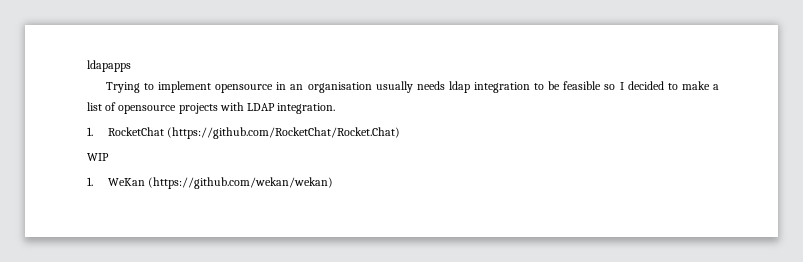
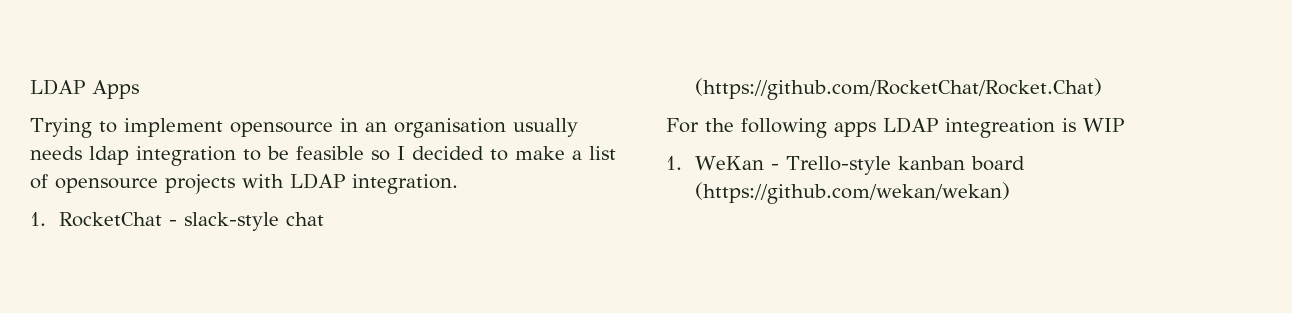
- ldapapps
+ LDAP Apps
- 1. RocketChat (https://github.com/RocketChat/Rocket.Chat)
- WIP
+ 1. RocketChat - slack-style chat (https://github.com/RocketChat/Rocket.Chat)
+ For the following apps LDAP integreation is WIP
- 1. WeKan (https://github.com/wekan/wekan)
+ 1. WeKan - Trello-style kanban board (https://github.com/wekan/wekan)

